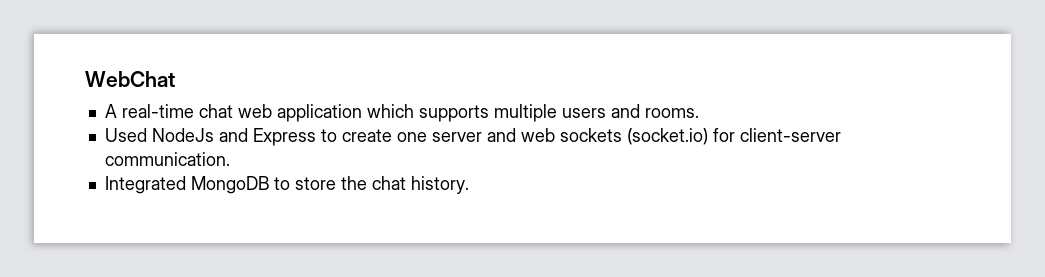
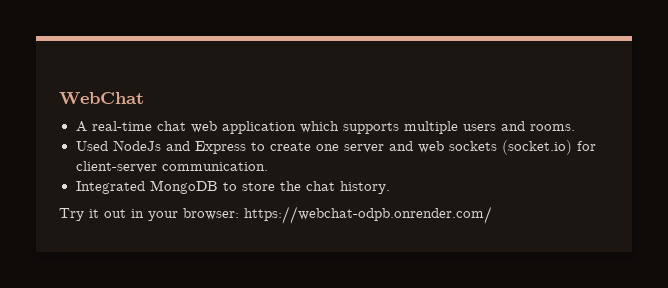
+ Try it out in your browser: https://webchat-odpb.onrender.com/

